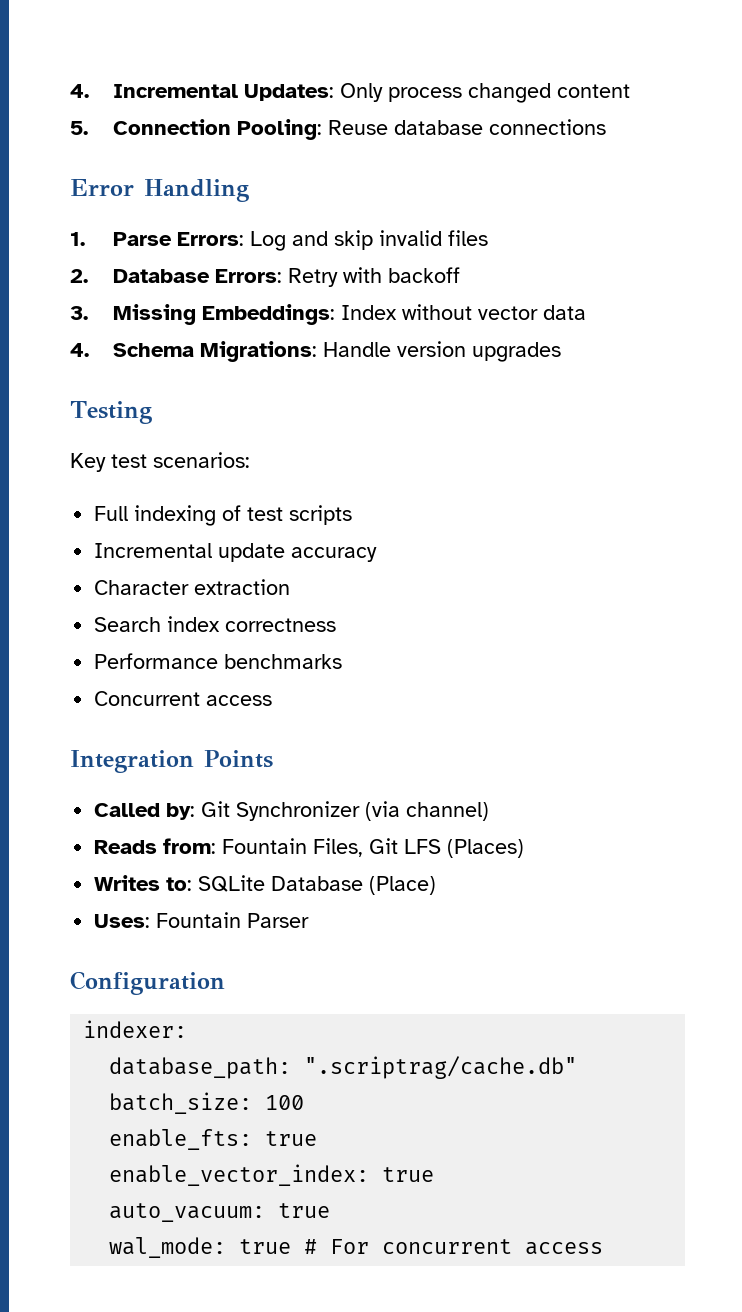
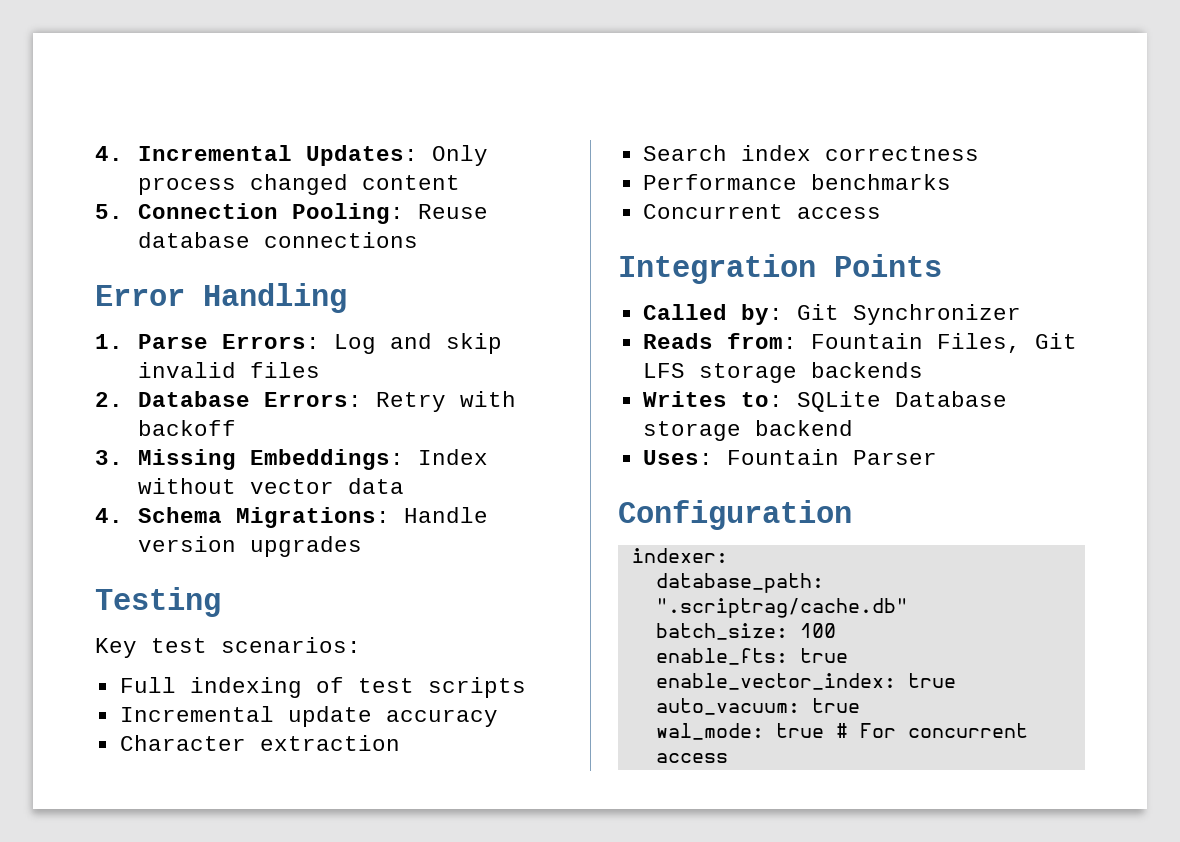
- Called by: Git Synchronizer (via channel)
+ Called by: Git Synchronizer
- Reads from: Fountain Files, Git LFS (Places)
+ Reads from: Fountain Files, Git LFS storage backends
- Writes to: SQLite Database (Place)
+ Writes to: SQLite Database storage backend

